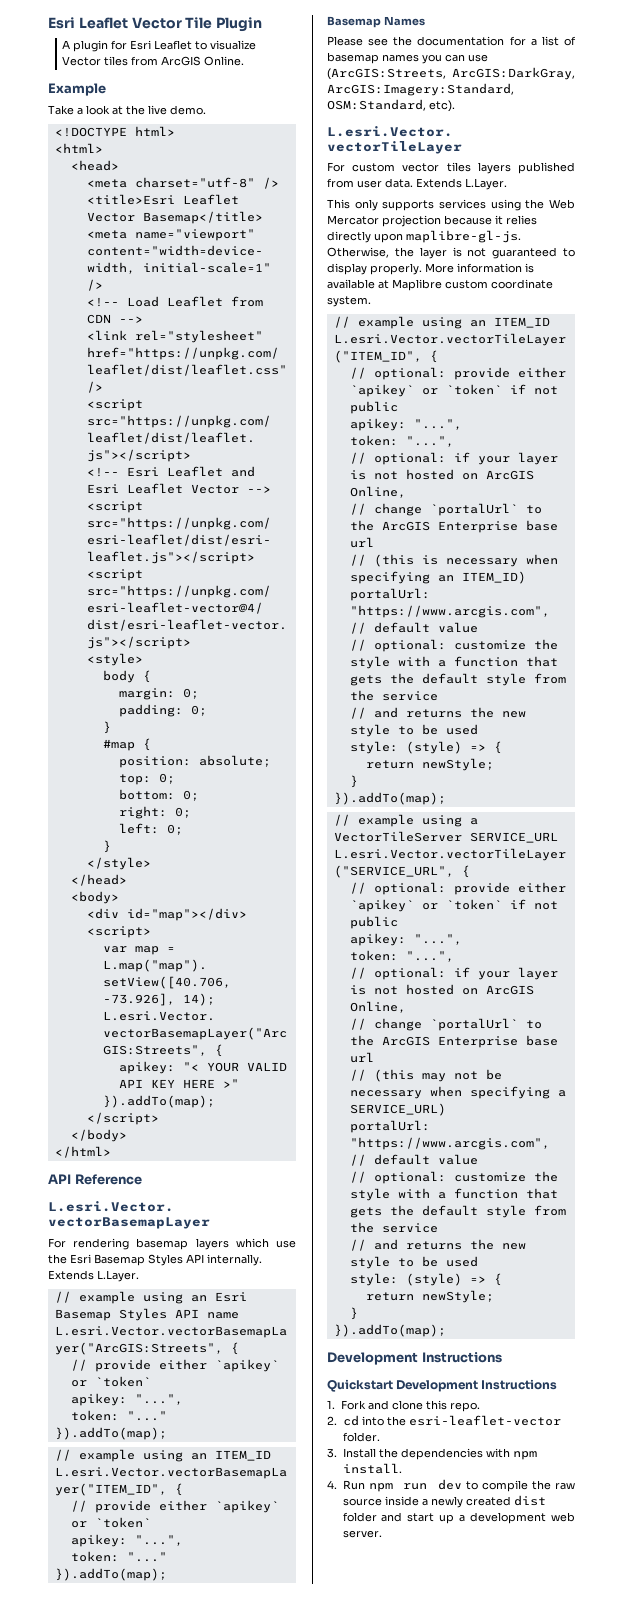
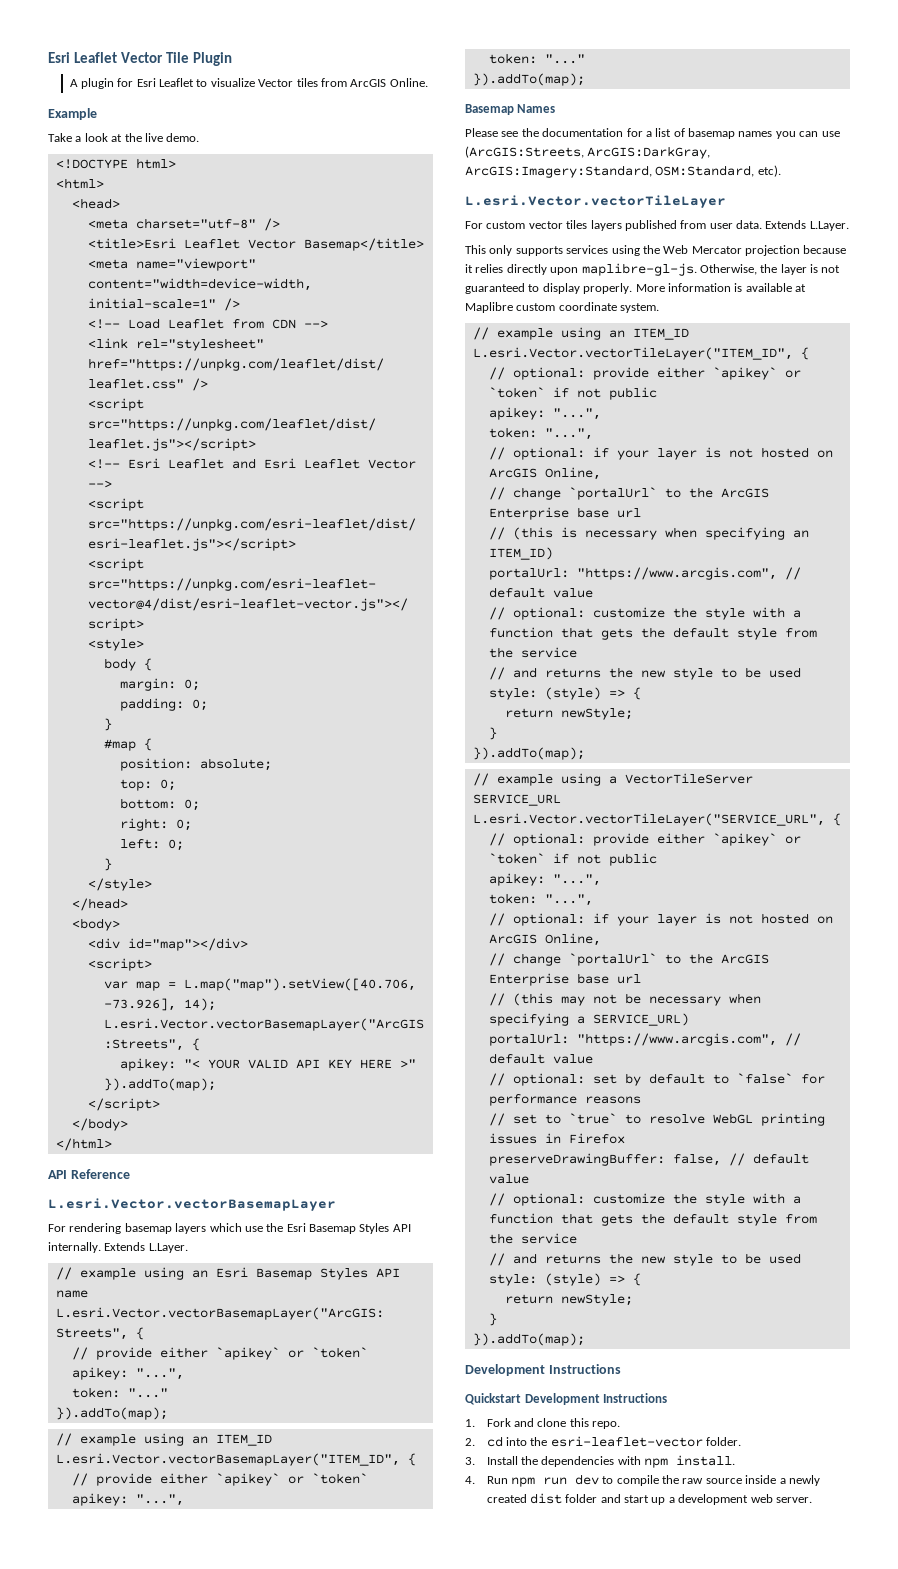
+ // optional: set by default to `false` for performance reasons
+ // set to `true` to resolve WebGL printing issues in Firefox
+ preserveDrawingBuffer: false, // default value

